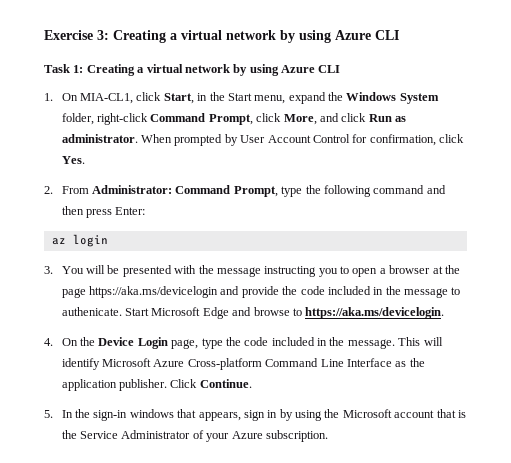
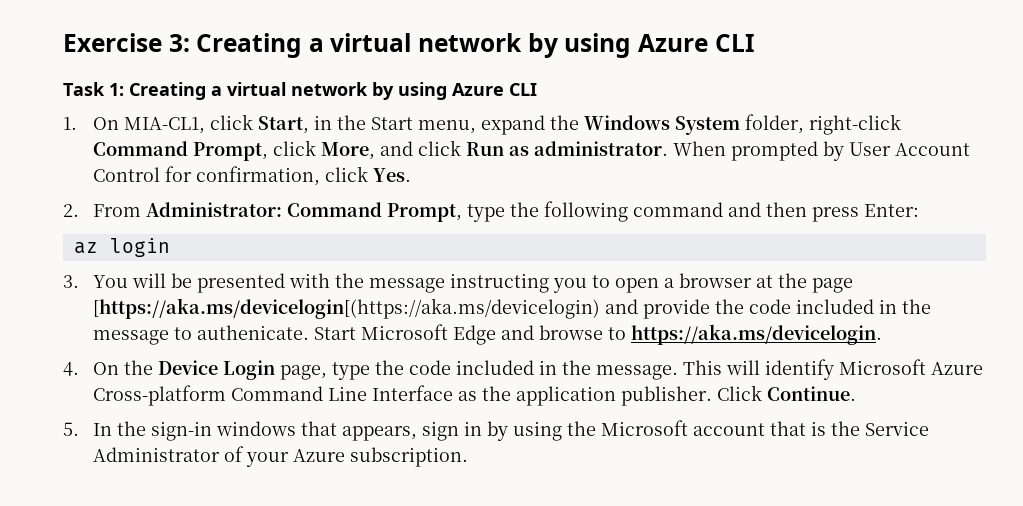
- 3. You will be presented with the message instructing you to open a browser at the page https://aka.ms/devicelogin and provide the code included in the message to authenicate.
+ 3. You will be presented with the message instructing you to open a browser at the page [https://aka.ms/devicelogin[(https://aka.ms/devicelogin) and provide the code included in the message to authenicate.

